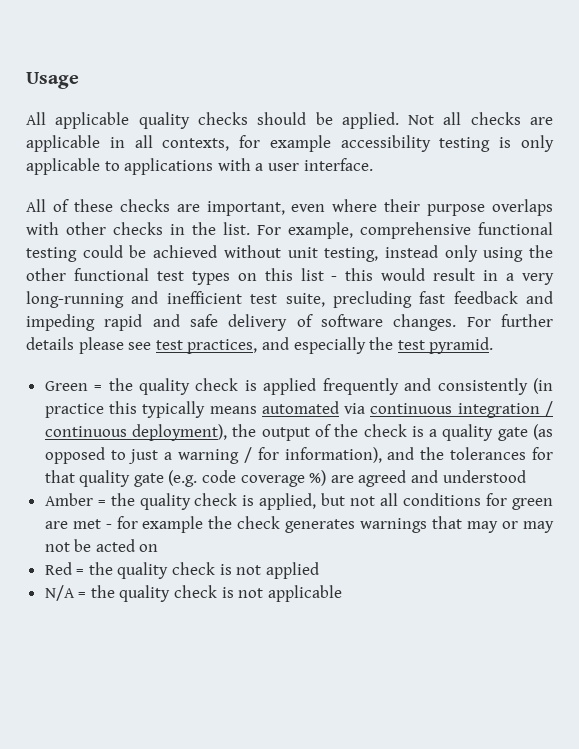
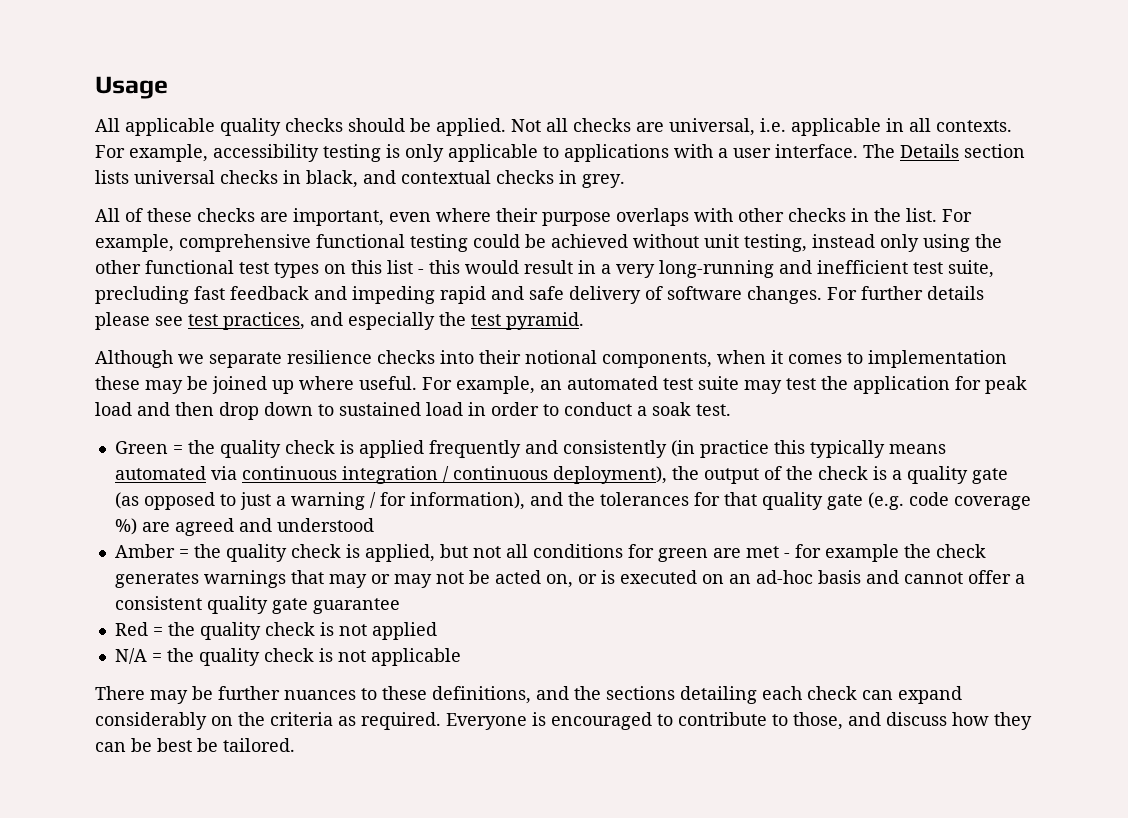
- Not all checks are applicable in all contexts, for example accessibility testing is only applicable to applications with a user interface.
+ Not all checks are universal, i.e. applicable in all contexts. For example, accessibility testing is only applicable to applications with a user interface. The Details section lists universal checks in black, and contextual checks in grey.
+ Although we separate resilience checks into their notional components, when it comes to implementation these may be joined up where useful. For example, an automated test suite may test the application for peak load and then drop down to sustained load in order to conduct a soak test.
- Amber = the quality check is applied, but not all conditions for green are met - for example the check generates warnings that may or may not be acted on
+ Amber = the quality check is applied, but not all conditions for green are met - for example the check generates warnings that may or may not be acted on, or is executed on an ad-hoc basis and cannot offer a consistent quality gate guarantee
+ There may be further nuances to these definitions, and the sections detailing each check can expand considerably on the criteria as required. Everyone is encouraged to contribute to those, and discuss how they can be best be tailored.

